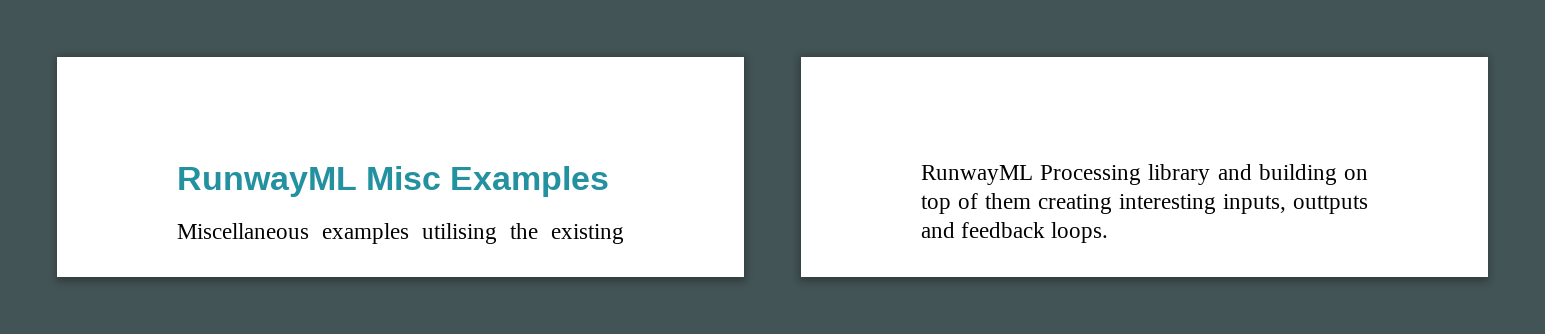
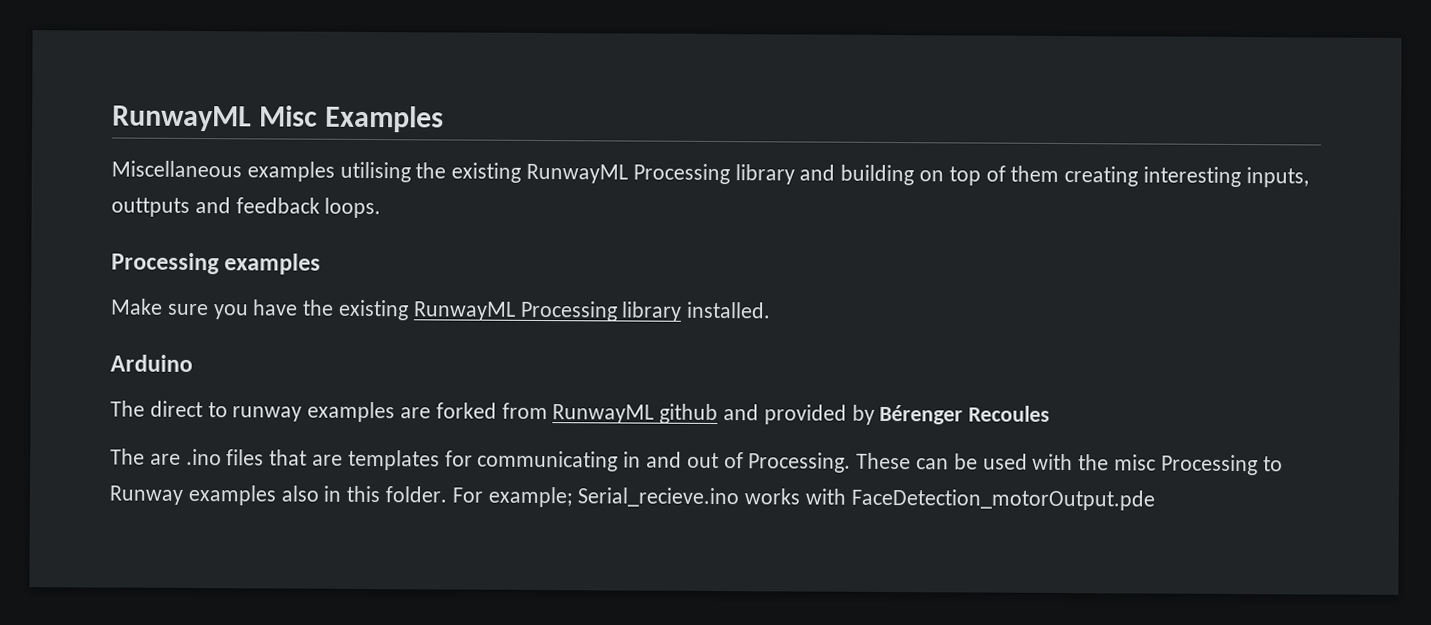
+ Processing examples
+ Make sure you have the existing RunwayML Processing library installed.
+ Arduino
+ The direct to runway examples are forked from RunwayML github and provided by Bérenger Recoules
+ The are .ino files that are templates for communicating in and out of Processing. These can be used with the misc Processing to Runway examples also in this folder. For example; Serial_recieve.ino works with FaceDetection_motorOutput.pde

